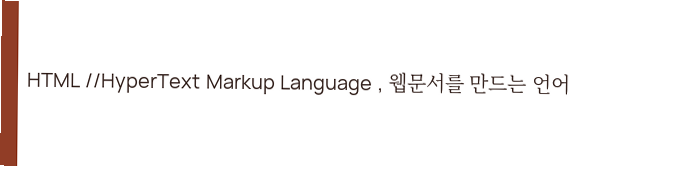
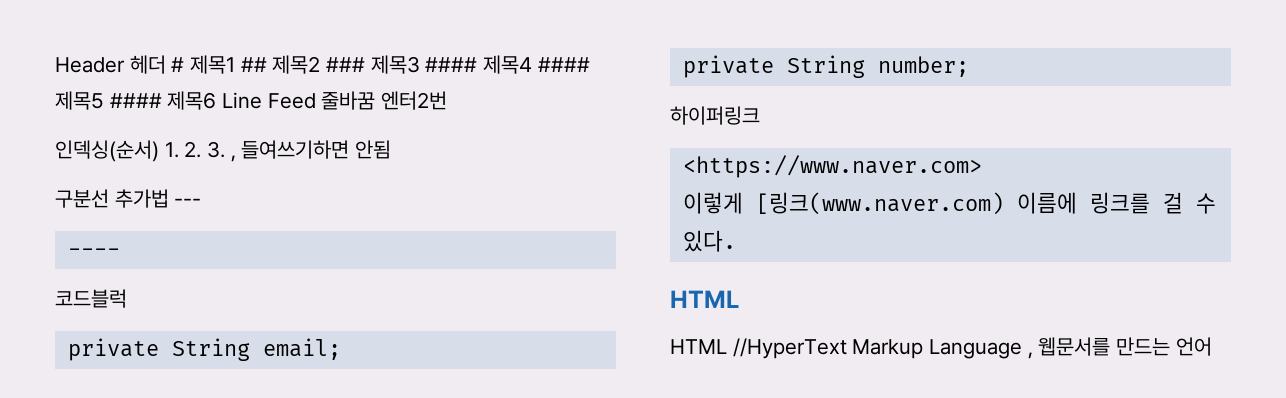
+ Header 헤더 # 제목1 ## 제목2 ### 제목3 #### 제목4 #### 제목5 #### 제목6 Line Feed 줄바꿈 엔터2번
+ 인덱싱(순서) 1. 2. 3. , 들여쓰기하면 안됨
+ 구분선 추가법 ---
+ ----
+ 코드블럭
+ private String email;
+ private String number;
+ 하이퍼링크
+ <https://www.naver.com>
+ 이렇게 [링크(www.naver.com) 이름에 링크를 걸 수 있다.
+ HTML

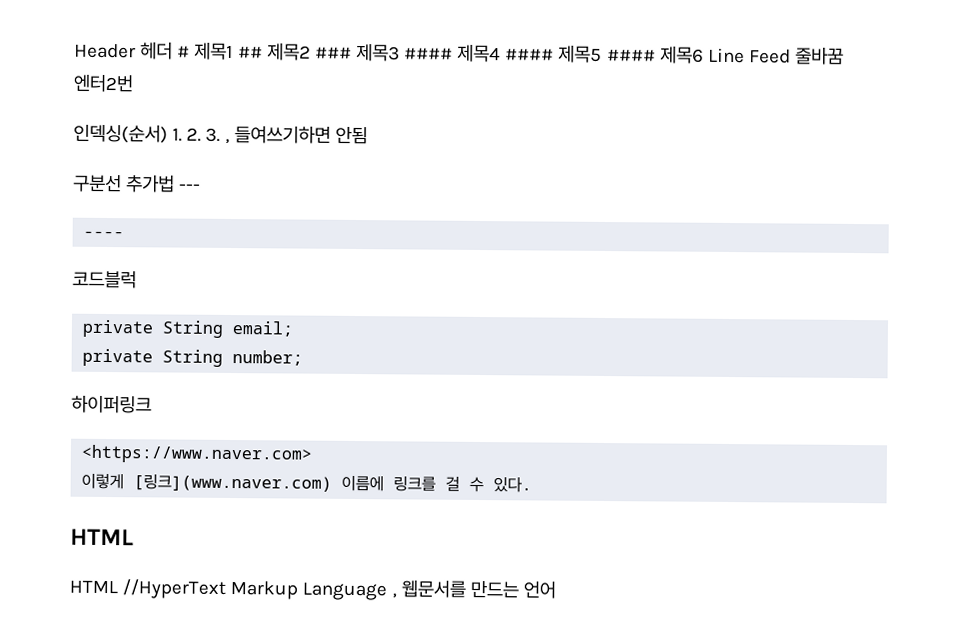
- 이렇게 [링크(www.naver.com) 이름에 링크를 걸 수 있다.
+ 이렇게 [링크](www.naver.com) 이름에 링크를 걸 수 있다.

